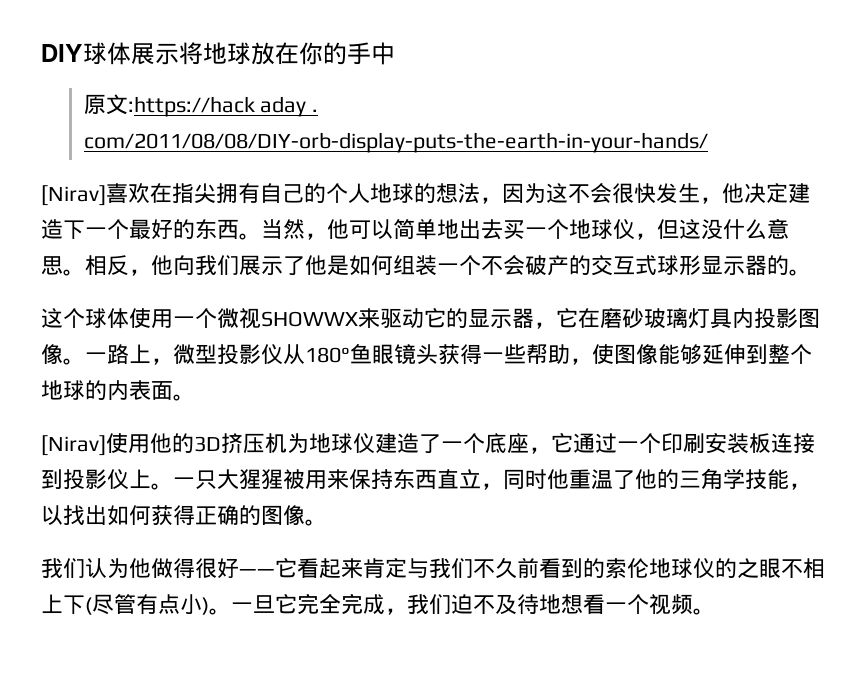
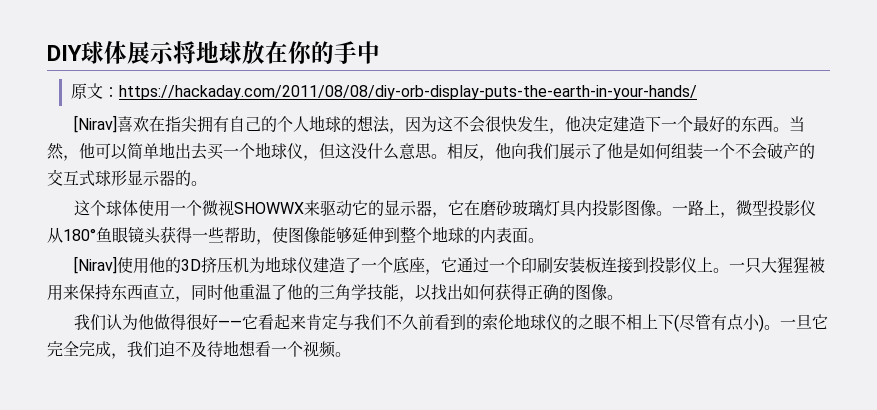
- 原文:https://hack aday . com/2011/08/08/DIY-orb-display-puts-the-earth-in-your-hands/
+ 原文：https://hackaday.com/2011/08/08/diy-orb-display-puts-the-earth-in-your-hands/

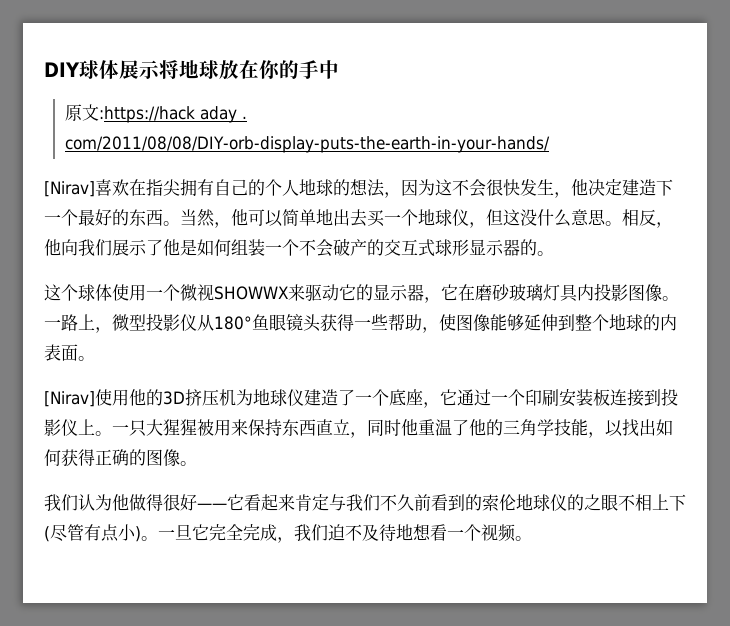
- 原文：https://hackaday.com/2011/08/08/diy-orb-display-puts-the-earth-in-your-hands/
+ 原文:https://hack aday . com/2011/08/08/DIY-orb-display-puts-the-earth-in-your-hands/

